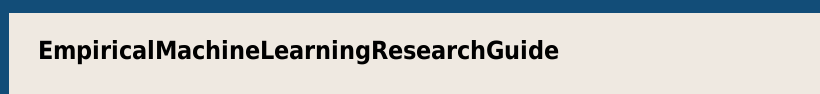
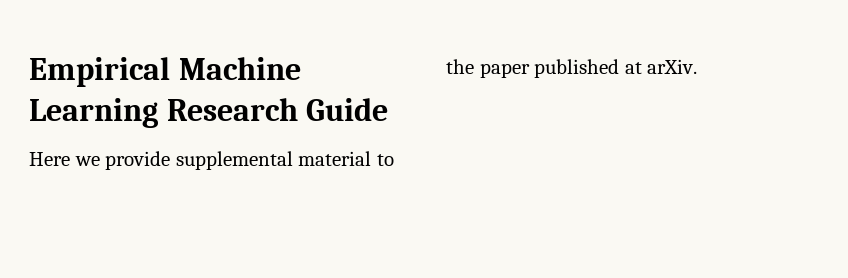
- EmpiricalMachineLearningResearchGuide
+ Empirical Machine Learning Research Guide
+ Here we provide supplemental material to the paper published at arXiv.

